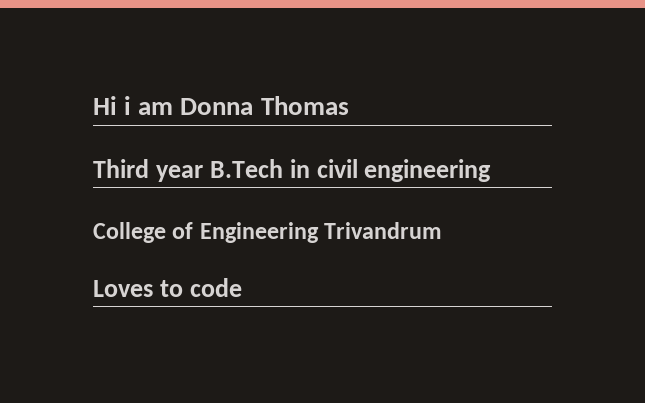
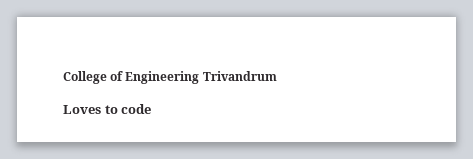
- Hi i am Donna Thomas
- Third year B.Tech in civil engineering

